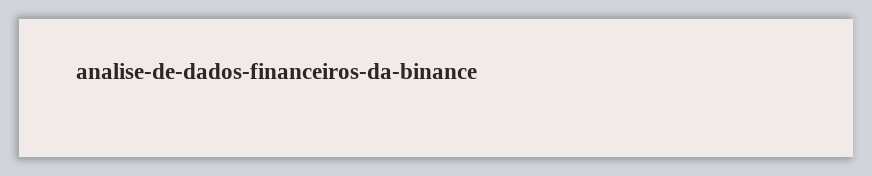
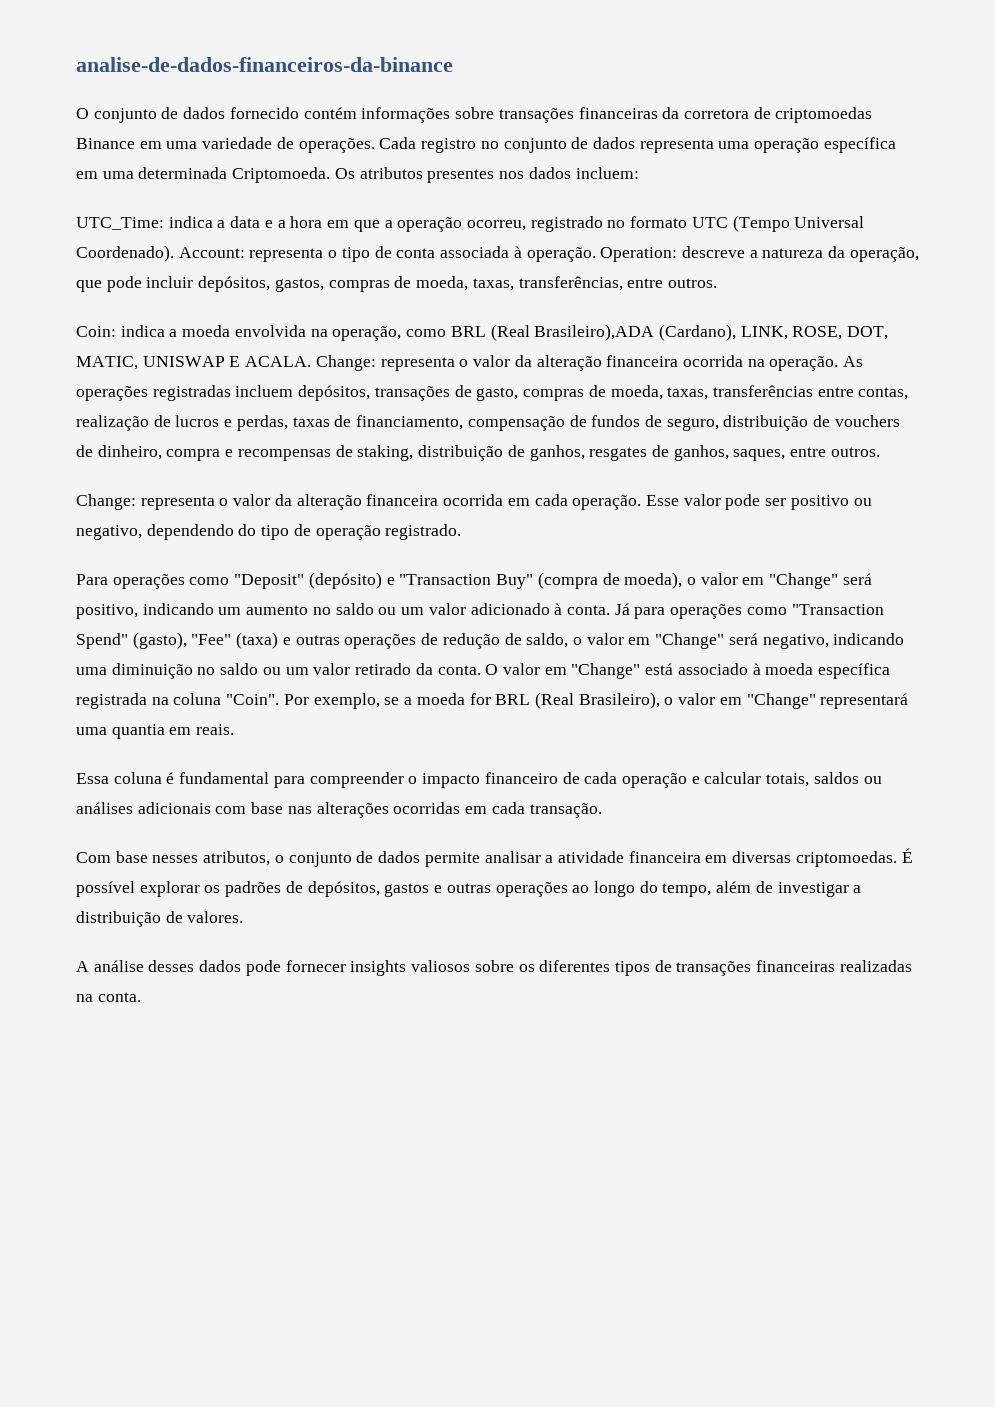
+ O conjunto de dados fornecido contém informações sobre transações financeiras da corretora de criptomoedas Binance em uma variedade de operações. Cada registro no conjunto de dados representa uma operação específica em uma determinada Criptomoeda. Os atributos presentes nos dados incluem:
+ UTC_Time: indica a data e a hora em que a operação ocorreu, registrado no formato UTC (Tempo Universal Coordenado). Account: representa o tipo de conta associada à operação. Operation: descreve a natureza da operação, que pode incluir depósitos, gastos, compras de moeda, taxas, transferências, entre outros.
+ Coin: indica a moeda envolvida na operação, como BRL (Real Brasileiro),ADA (Cardano), LINK, ROSE, DOT, MATIC, UNISWAP E ACALA. Change: representa o valor da alteração financeira ocorrida na operação. As operações registradas incluem depósitos, transações de gasto, compras de moeda, taxas, transferências entre contas, realização de lucros e perdas, taxas de financiamento, compensação de fundos de seguro, distribuição de vouchers de dinheiro, compra e recompensas de staking, distribuição de ganhos, resgates de ganhos, saques, entre outros.
+ Change: representa o valor da alteração financeira ocorrida em cada operação. Esse valor pode ser positivo ou negativo, dependendo do tipo de operação registrado.
+ Para operações como "Deposit" (depósito) e "Transaction Buy" (compra de moeda), o valor em "Change" será positivo, indicando um aumento no saldo ou um valor adicionado à conta. Já para operações como "Transaction Spend" (gasto), "Fee" (taxa) e outras operações de redução de saldo, o valor em "Change" será negativo, indicando uma diminuição no saldo ou um valor retirado da conta. O valor em "Change" está associado à moeda específica registrada na coluna "Coin". Por exemplo, se a moeda for BRL (Real Brasileiro), o valor em "Change" representará uma quantia em reais.
+ Essa coluna é fundamental para compreender o impacto financeiro de cada operação e calcular totais, saldos ou análises adicionais com base nas alterações ocorridas em cada transação.
+ Com base nesses atributos, o conjunto de dados permite analisar a atividade financeira em diversas criptomoedas. É possível explorar os padrões de depósitos, gastos e outras operações ao longo do tempo, além de investigar a distribuição de valores.
+ A análise desses dados pode fornecer insights valiosos sobre os diferentes tipos de transações financeiras realizadas na conta.

